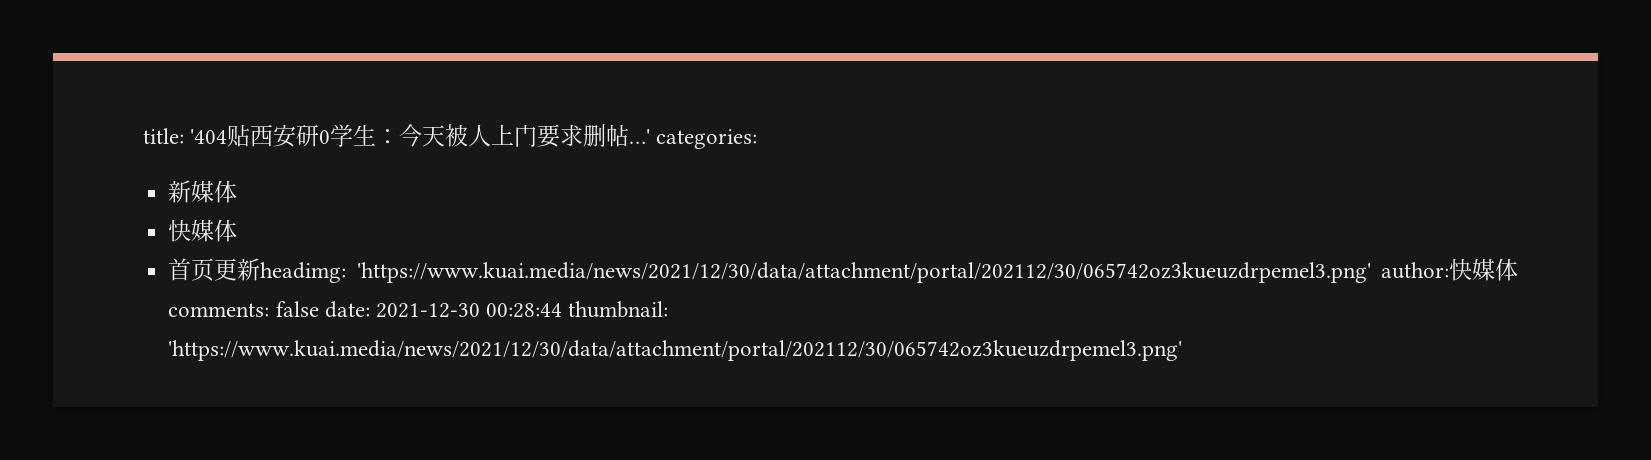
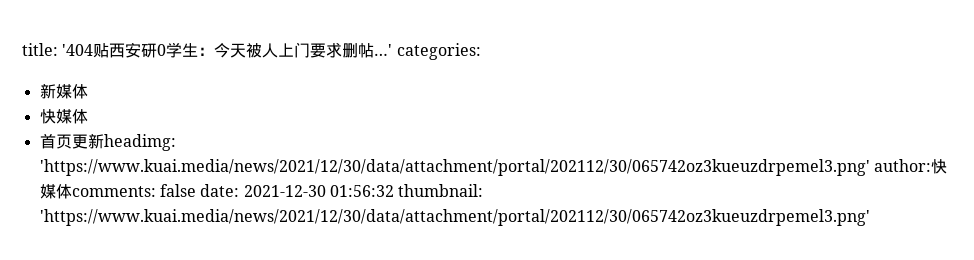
- 首页更新headimg: 'https://www.kuai.media/news/2021/12/30/data/attachment/portal/202112/30/065742oz3kueuzdrpemel3.png' author:快媒体comments: false date: 2021-12-30 00:28:44 thumbnail: 'https://www.kuai.media/news/2021/12/30/data/attachment/portal/202112/30/065742oz3kueuzdrpemel3.png'
+ 首页更新headimg: 'https://www.kuai.media/news/2021/12/30/data/attachment/portal/202112/30/065742oz3kueuzdrpemel3.png' author:快媒体comments: false date: 2021-12-30 01:56:32 thumbnail: 'https://www.kuai.media/news/2021/12/30/data/attachment/portal/202112/30/065742oz3kueuzdrpemel3.png'

